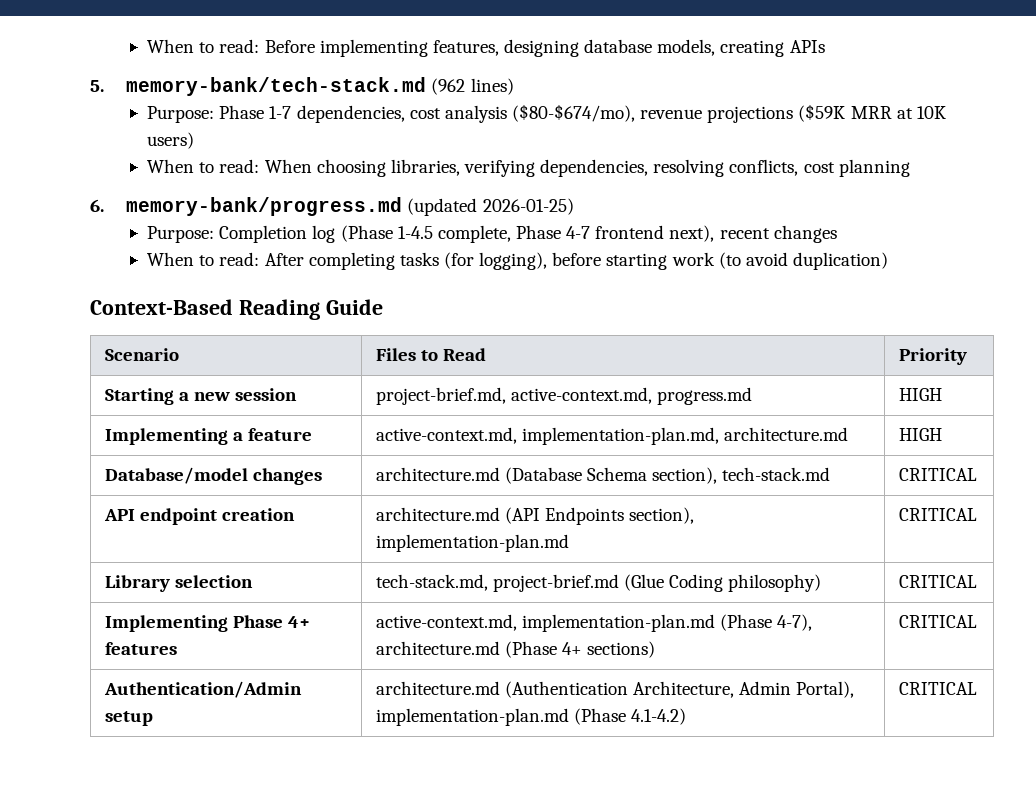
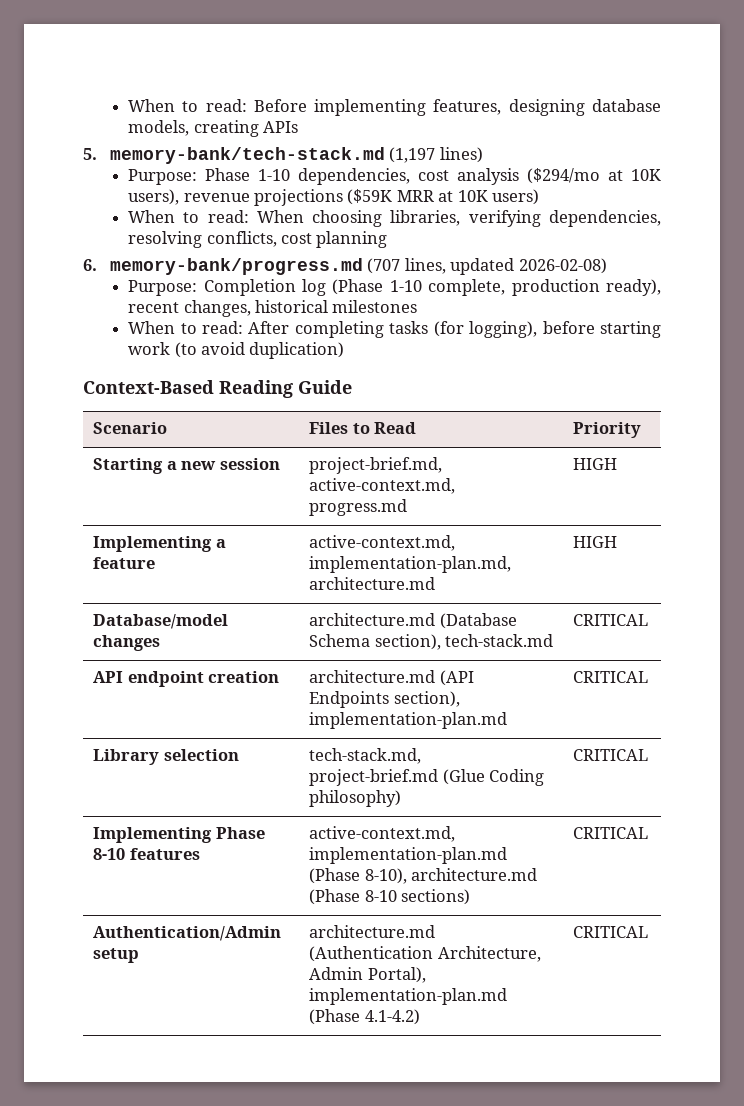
- 5. memory-bank/tech-stack.md (962 lines)
+ 5. memory-bank/tech-stack.md (1,197 lines)
- Purpose: Phase 1-7 dependencies, cost analysis ($80-$674/mo), revenue projections ($59K MRR at 10K users)
+ Purpose: Phase 1-10 dependencies, cost analysis ($294/mo at 10K users), revenue projections ($59K MRR at 10K users)
- 6. memory-bank/progress.md (updated 2026-01-25)
+ 6. memory-bank/progress.md (707 lines, updated 2026-02-08)
- Purpose: Completion log (Phase 1-4.5 complete, Phase 4-7 frontend next), recent changes
+ Purpose: Completion log (Phase 1-10 complete, production ready), recent changes, historical milestones
- Implementing Phase 4+ features | active-context.md, implementation-plan.md (Phase 4-7), architecture.md (Phase 4+ sections) | CRITICAL
+ Implementing Phase 8-10 features | active-context.md, implementation-plan.md (Phase 8-10), architecture.md (Phase 8-10 sections) | CRITICAL

